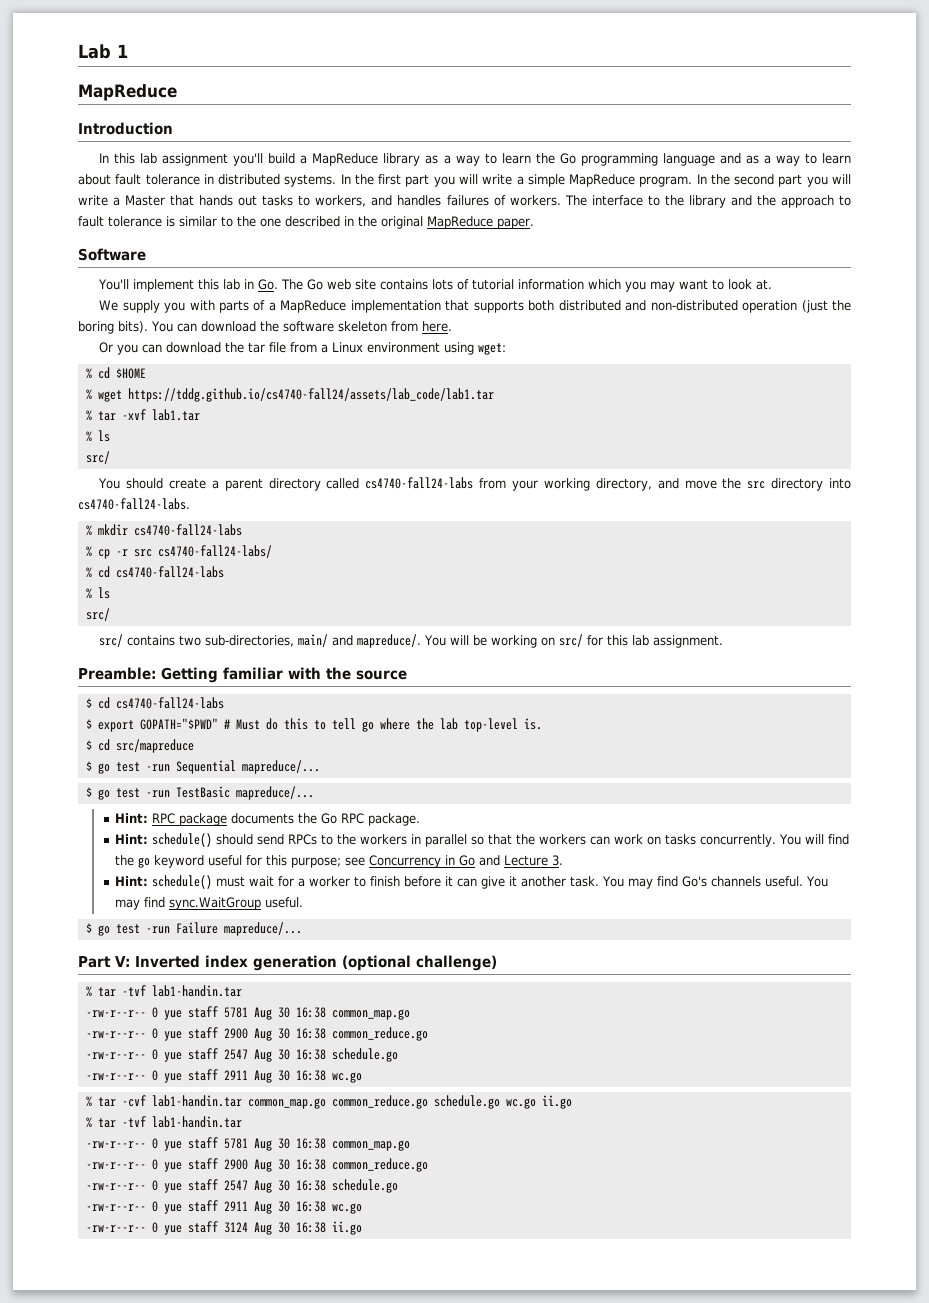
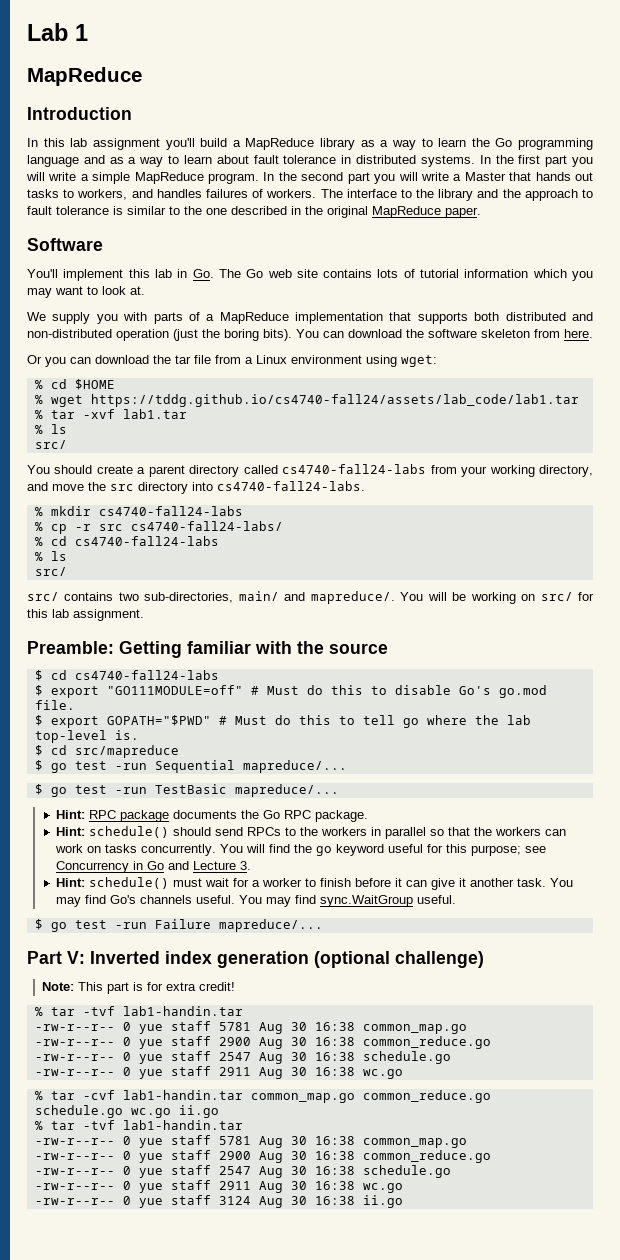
+ $ export "GO111MODULE=off" # Must do this to disable Go's go.mod file.
+ Note: This part is for extra credit!

